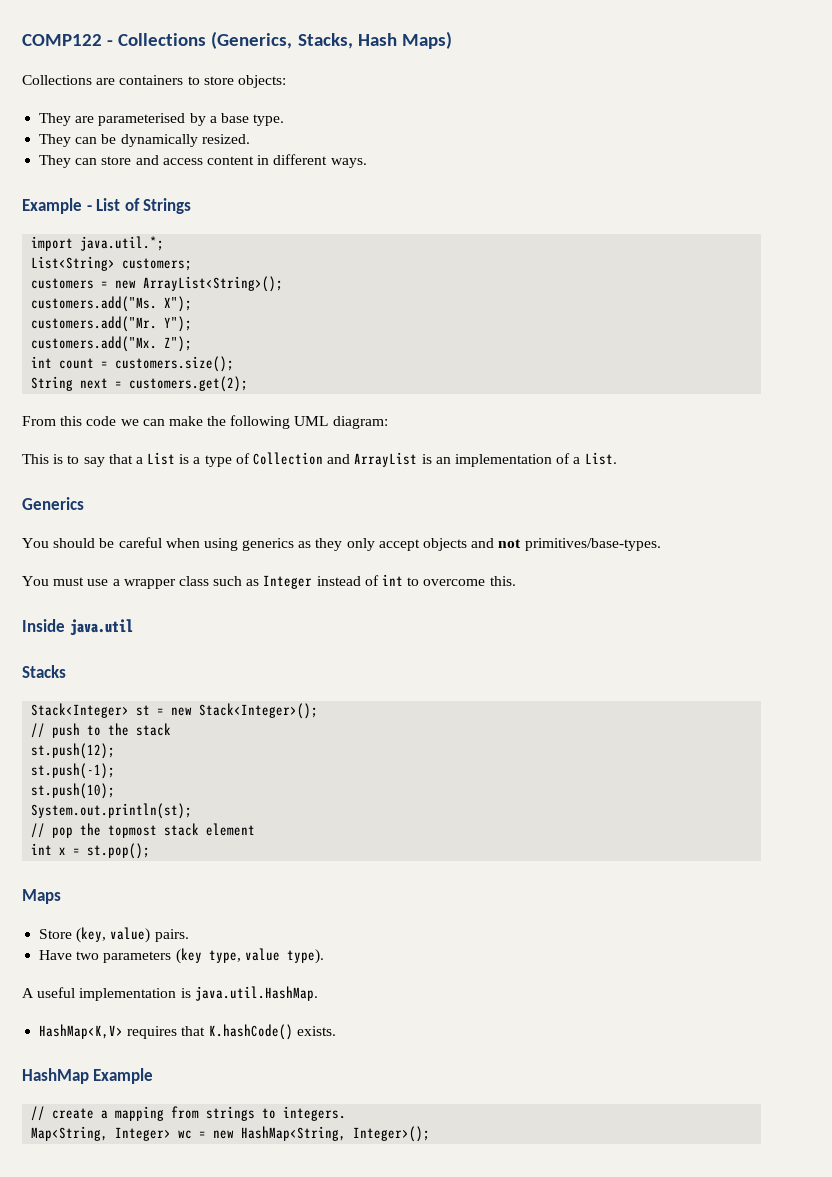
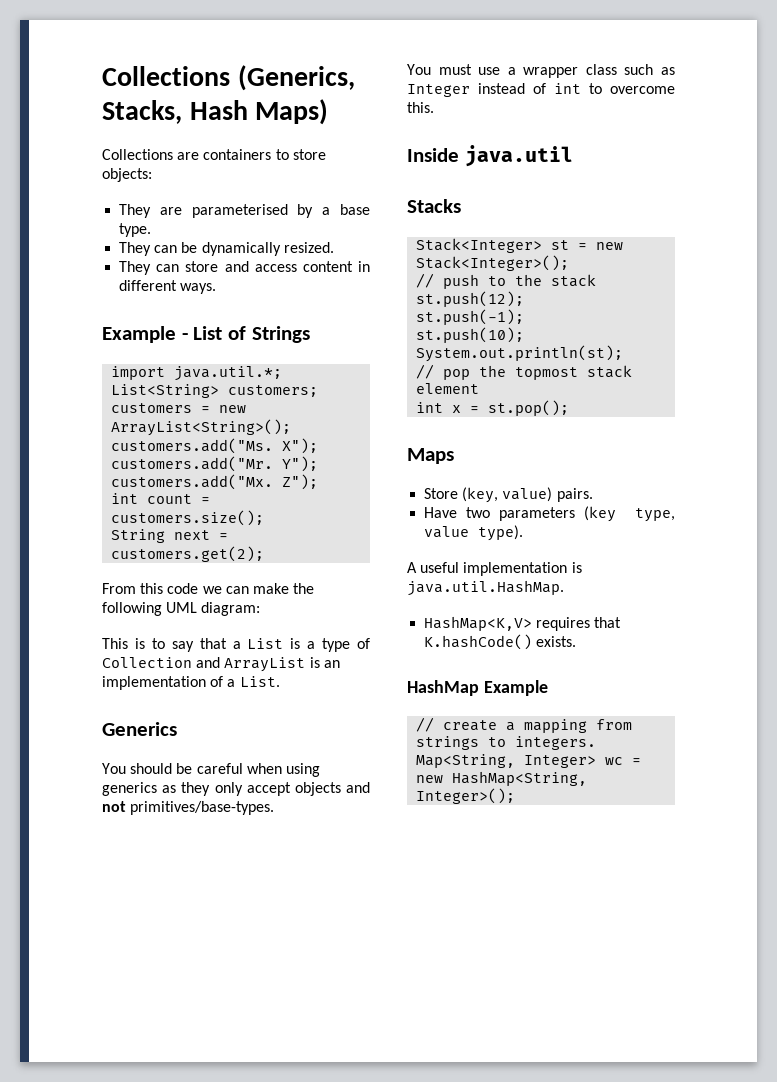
- COMP122 - Collections (Generics, Stacks, Hash Maps)
+ Collections (Generics, Stacks, Hash Maps)

